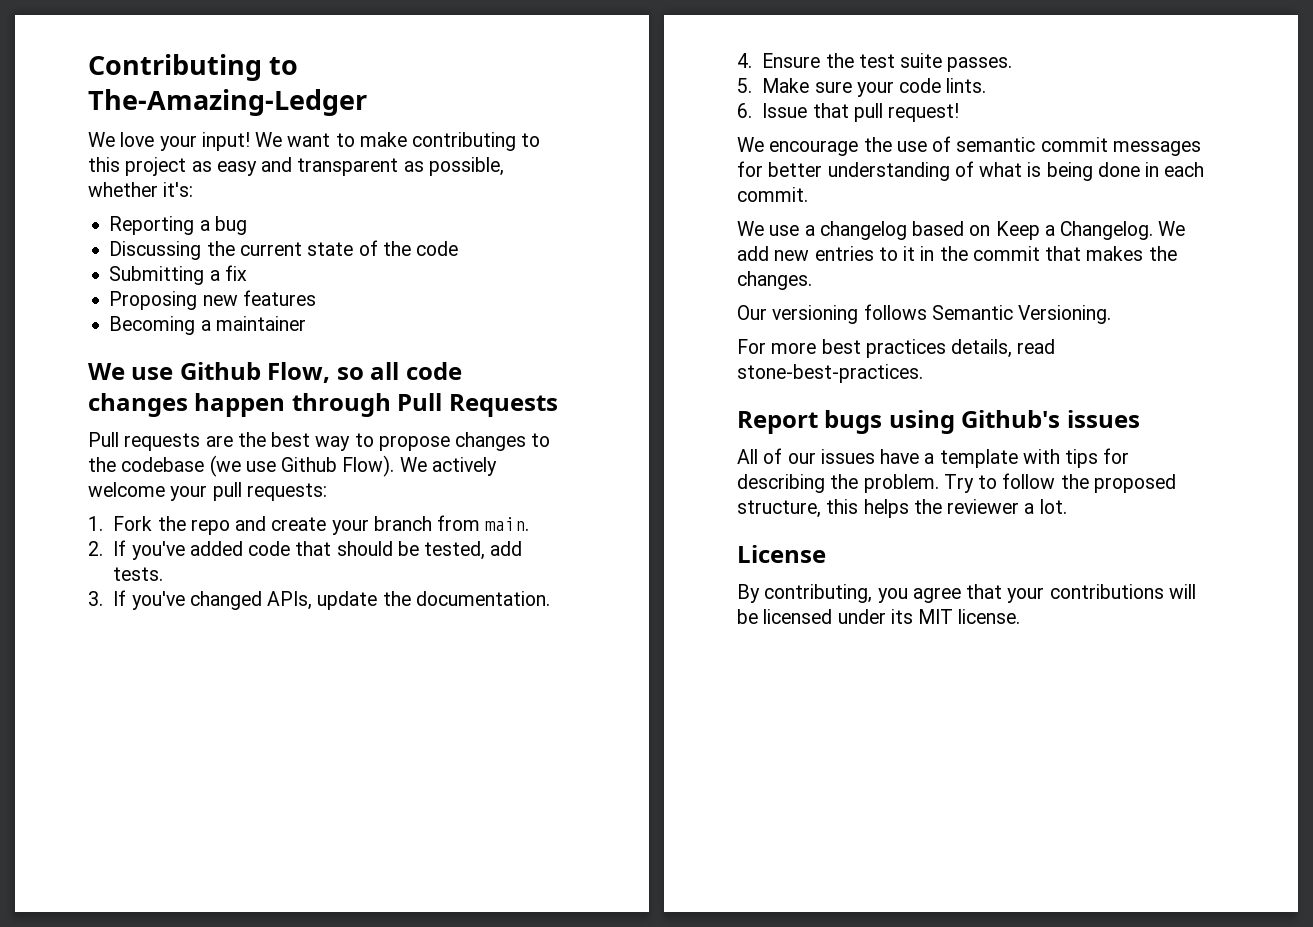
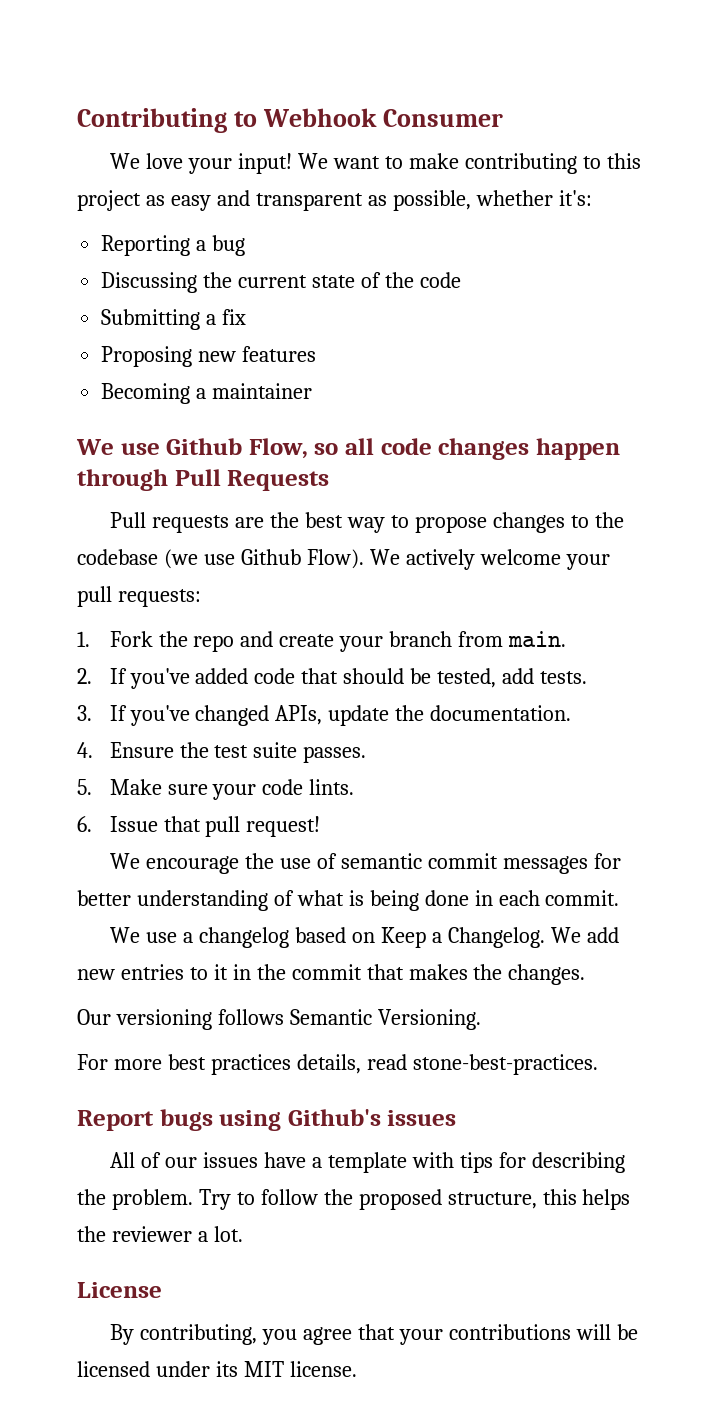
- Contributing to The-Amazing-Ledger
+ Contributing to Webhook Consumer

